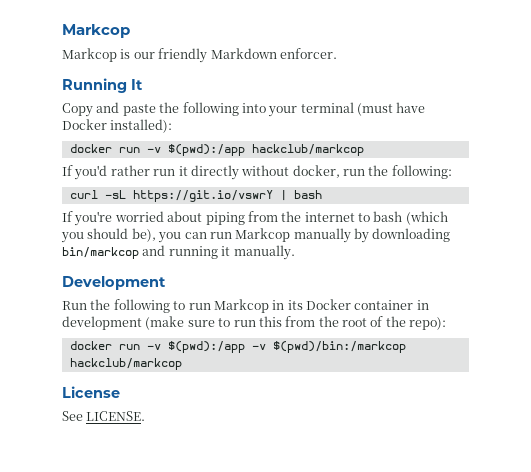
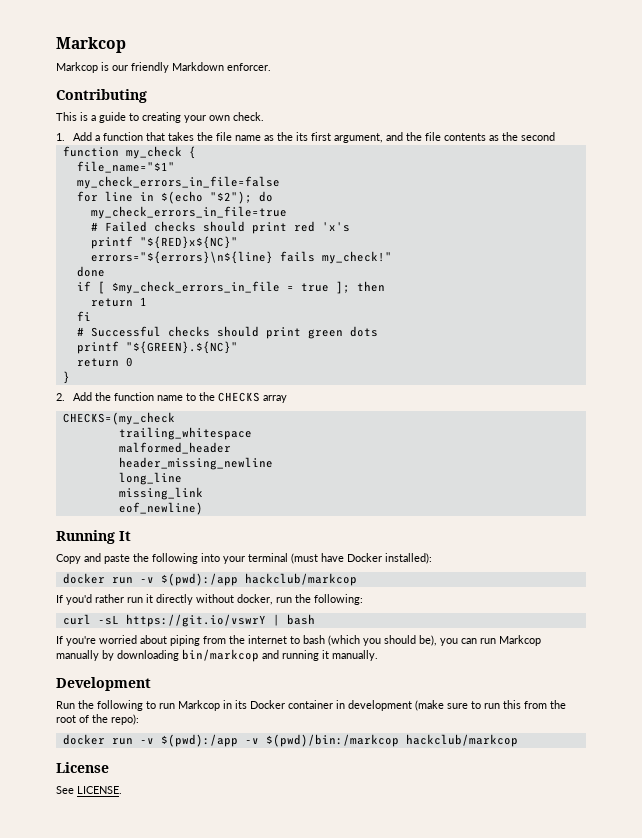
+ Contributing
+ This is a guide to creating your own check.
+ 1. Add a function that takes the file name as the its first argument, and the file contents as the second
+ function my_check {
+ file_name="$1"
+ my_check_errors_in_file=false
+ for line in $(echo "$2"); do
+ my_check_errors_in_file=true
+ # Failed checks should print red 'x's
+ printf "${RED}x${NC}"
+ errors="${errors}\n${line} fails my_check!"
+ done
+ if [ $my_check_errors_in_file = true ]; then
+ return 1
+ fi
+ # Successful checks should print green dots
+ printf "${GREEN}.${NC}"
+ return 0
+ }
+ 2. Add the function name to the CHECKS array
+ CHECKS=(my_check
+ trailing_whitespace
+ malformed_header
+ header_missing_newline
+ long_line
+ missing_link
+ eof_newline)

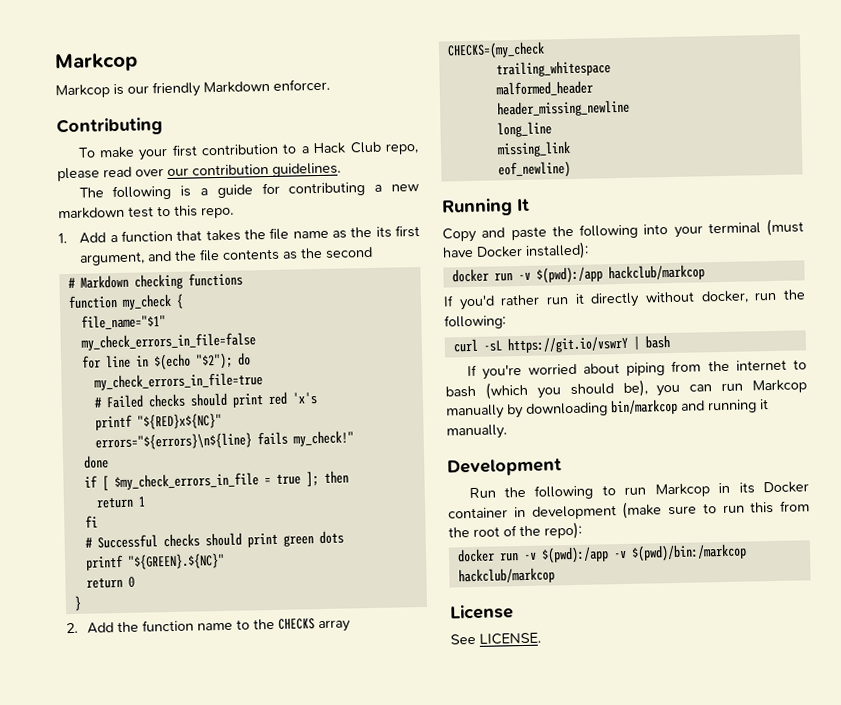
- This is a guide to creating your own check.
+ To make your first contribution to a Hack Club repo, please read over our contribution guidelines.
+ The following is a guide for contributing a new markdown test to this repo.
+ # Markdown checking functions

